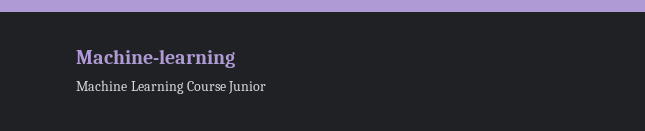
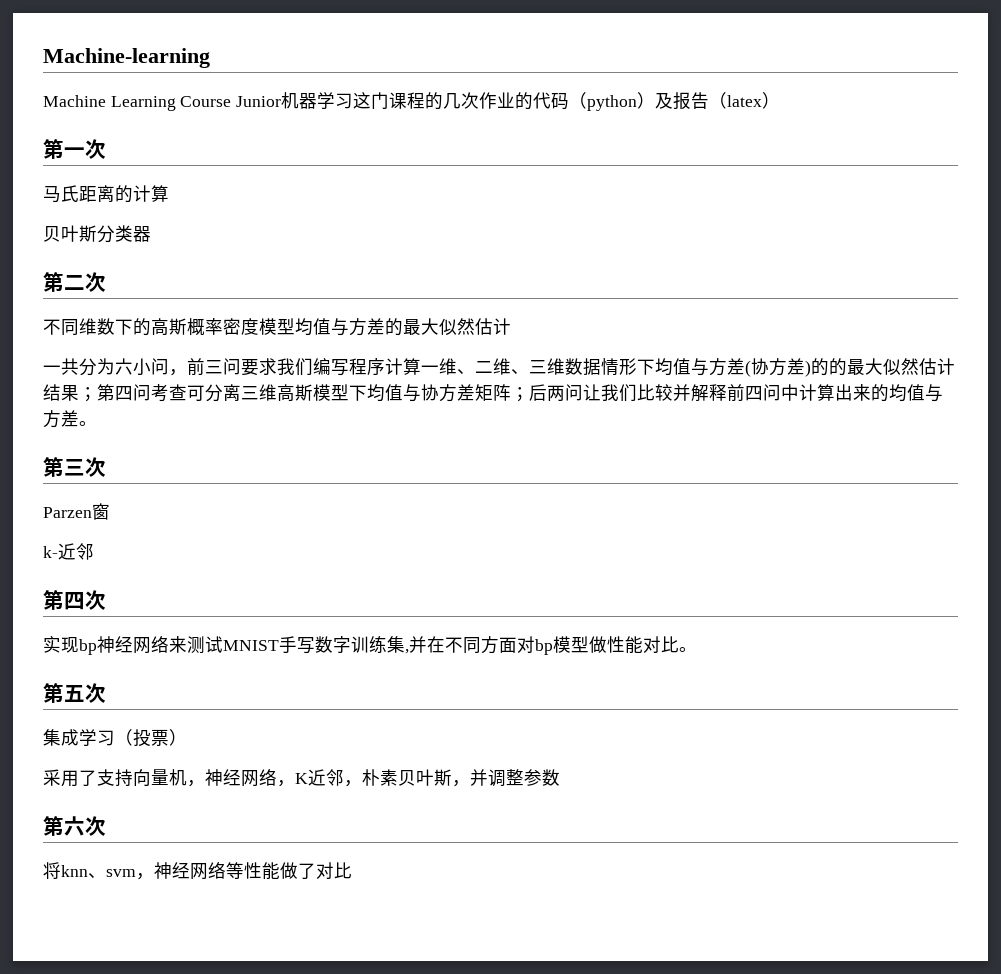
- Machine Learning Course Junior
+ Machine Learning Course Junior机器学习这门课程的几次作业的代码（python）及报告（latex）
+ 第一次
+ 马氏距离的计算
+ 贝叶斯分类器
+ 第二次
+ 不同维数下的高斯概率密度模型均值与方差的最大似然估计
+ 一共分为六小问，前三问要求我们编写程序计算一维、二维、三维数据情形下均值与方差(协方差)的的最大似然估计结果；第四问考查可分离三维高斯模型下均值与协方差矩阵；后两问让我们比较并解释前四问中计算出来的均值与方差。
+ 第三次
+ Parzen窗
+ k-近邻
+ 第四次
+ 实现bp神经网络来测试MNIST手写数字训练集,并在不同方面对bp模型做性能对比。
+ 第五次
+ 集成学习（投票）
+ 采用了支持向量机，神经网络，K近邻，朴素贝叶斯，并调整参数
+ 第六次
+ 将knn、svm，神经网络等性能做了对比

